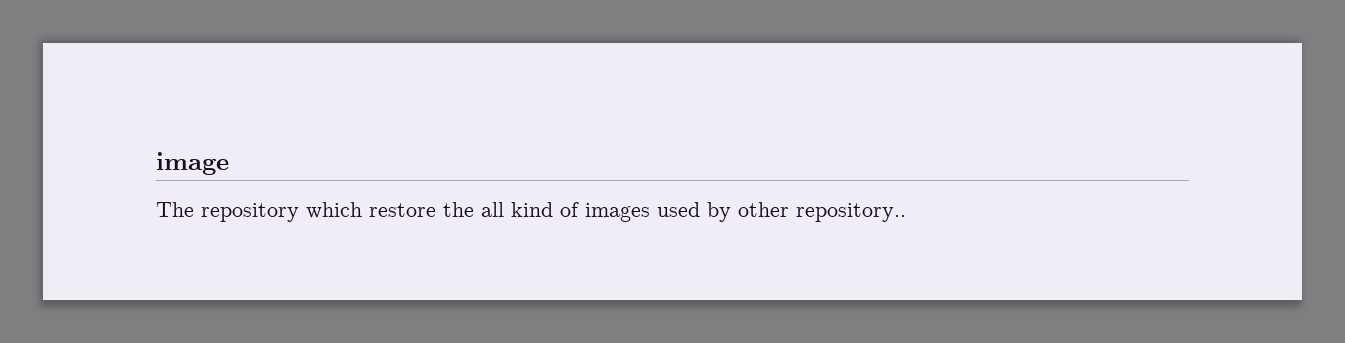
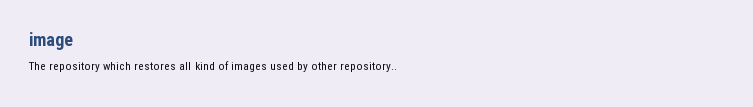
- The repository which restore the all kind of images used by other repository..
+ The repository which restores all kind of images used by other repository..

